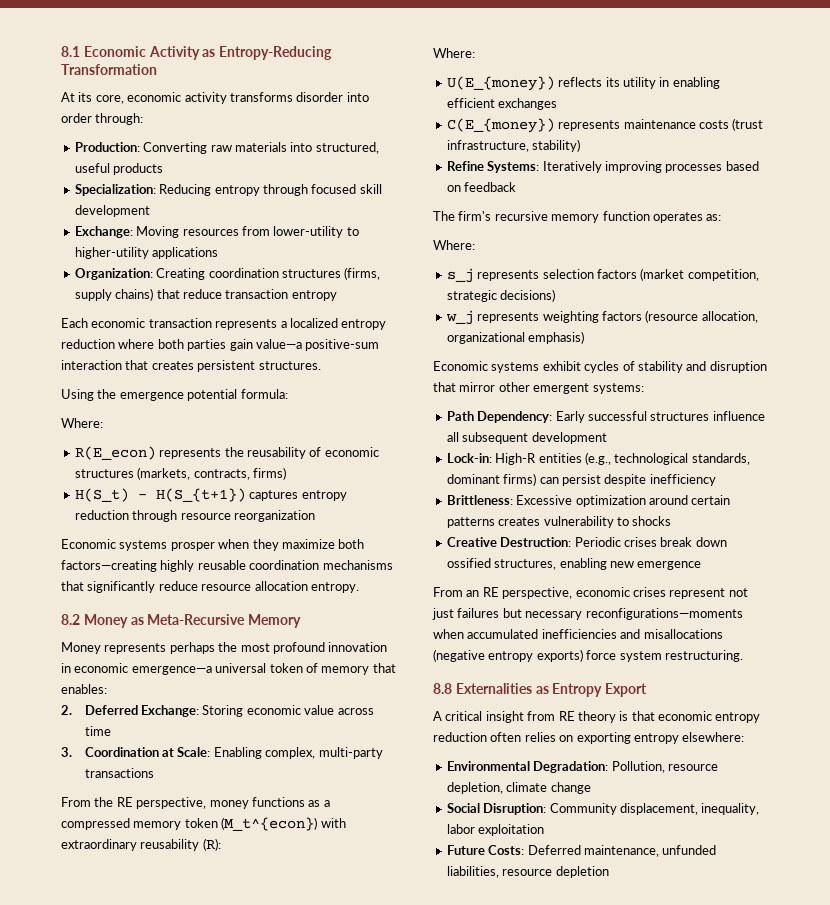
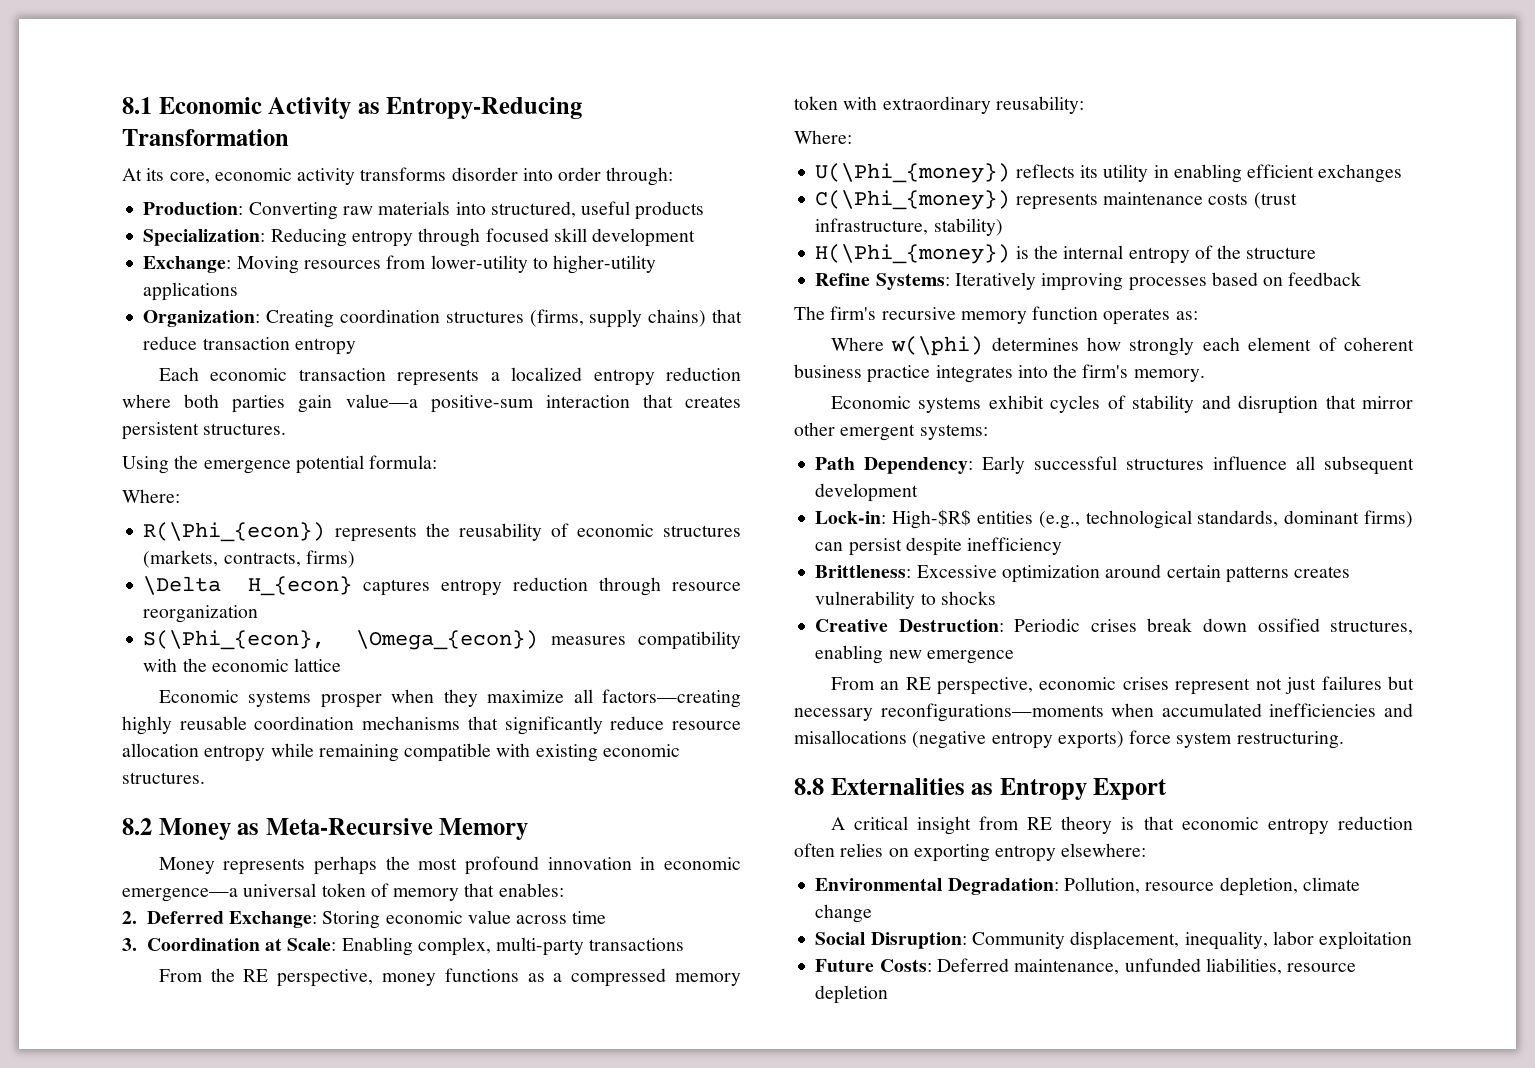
- R(E_econ) represents the reusability of economic structures (markets, contracts, firms)
+ R(\Phi_{econ}) represents the reusability of economic structures (markets, contracts, firms)
- H(S_t) - H(S_{t+1}) captures entropy reduction through resource reorganization
+ \Delta H_{econ} captures entropy reduction through resource reorganization
+ S(\Phi_{econ}, \Omega_{econ}) measures compatibility with the economic lattice
- Economic systems prosper when they maximize both factors—creating highly reusable coordination mechanisms that significantly reduce resource allocation entropy.
+ Economic systems prosper when they maximize all factors—creating highly reusable coordination mechanisms that significantly reduce resource allocation entropy while remaining compatible with existing economic structures.
- From the RE perspective, money functions as a compressed memory token (M_t^{econ}) with extraordinary reusability (R):
+ From the RE perspective, money functions as a compressed memory token with extraordinary reusability:
  Where:
- U(E_{money}) reflects its utility in enabling efficient exchanges
+ U(\Phi_{money}) reflects its utility in enabling efficient exchanges
- C(E_{money}) represents maintenance costs (trust infrastructure, stability)
+ C(\Phi_{money}) represents maintenance costs (trust infrastructure, stability)
+ H(\Phi_{money}) is the internal entropy of the structure
  The firm's recursive memory function operates as:
- Where:
- s_j represents selection factors (market competition, strategic decisions)
- w_j represents weighting factors (resource allocation, organizational emphasis)
+ Where w(\phi) determines how strongly each element of coherent business practice integrates into the firm's memory.
- Lock-in: High-R entities (e.g., technological standards, dominant firms) can persist despite inefficiency
+ Lock-in: High-$R$ entities (e.g., technological standards, dominant firms) can persist despite inefficiency

